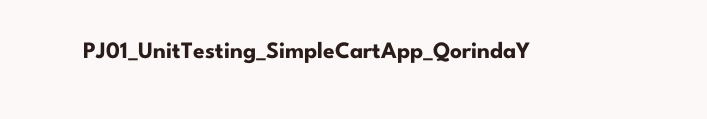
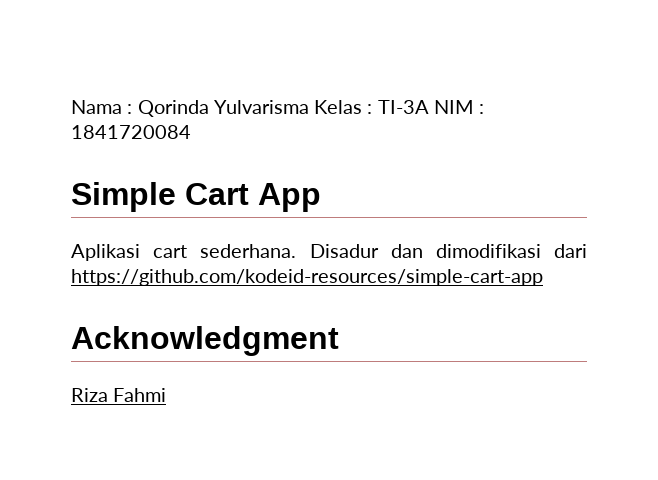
- PJ01_UnitTesting_SimpleCartApp_QorindaY
+ Nama : Qorinda Yulvarisma Kelas : TI-3A NIM : 1841720084
+ Simple Cart App
+ Aplikasi cart sederhana. Disadur dan dimodifikasi dari https://github.com/kodeid-resources/simple-cart-app
+ Acknowledgment
+ Riza Fahmi

